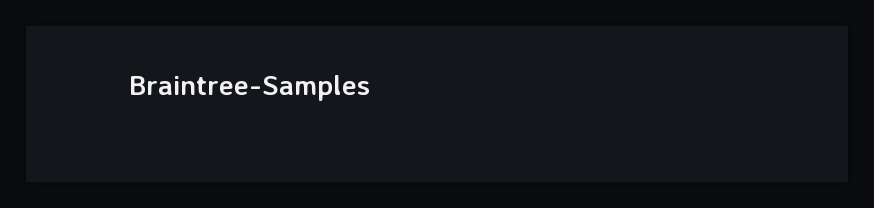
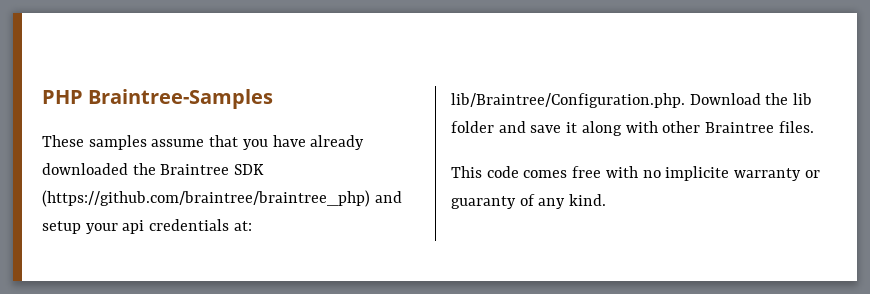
- Braintree-Samples
+ PHP Braintree-Samples
+ These samples assume that you have already downloaded the Braintree SDK (https://github.com/braintree/braintree_php) and setup your api credentials at: lib/Braintree/Configuration.php. Download the lib folder and save it along with other Braintree files.
+ This code comes free with no implicite warranty or guaranty of any kind.

